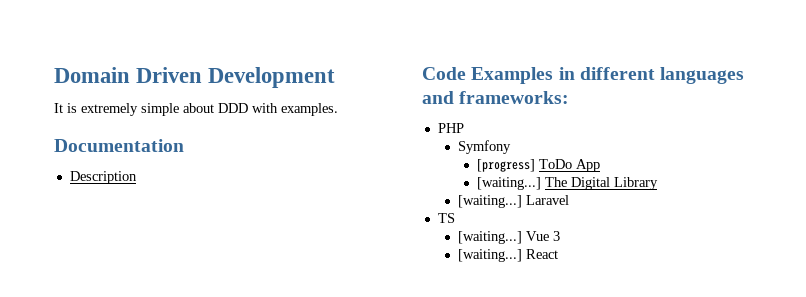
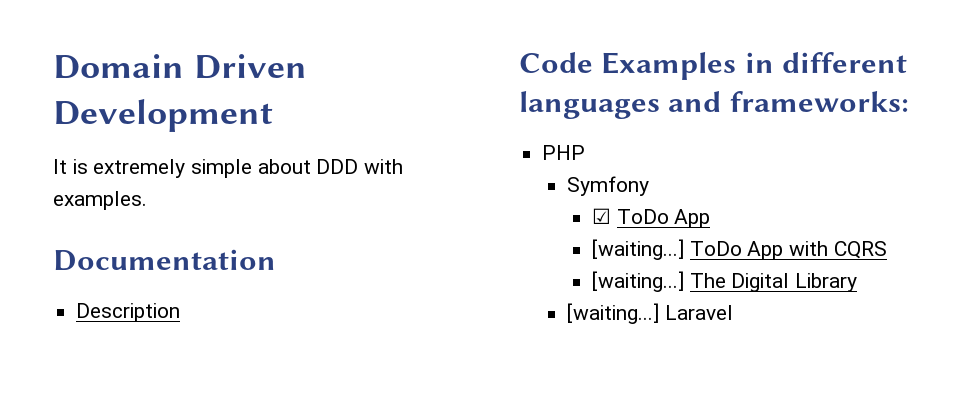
- [progress] ToDo App
+ ☑ ToDo App
+ [waiting...] ToDo App with CQRS
- TS
- [waiting...] Vue 3
- [waiting...] React

